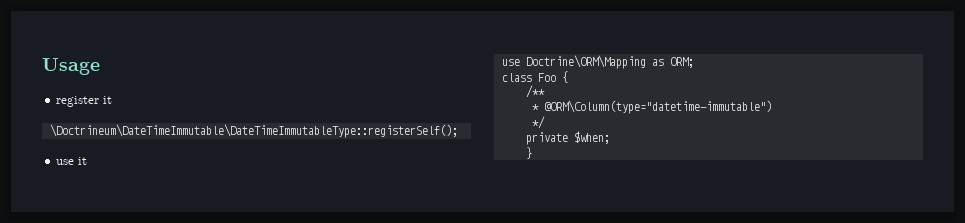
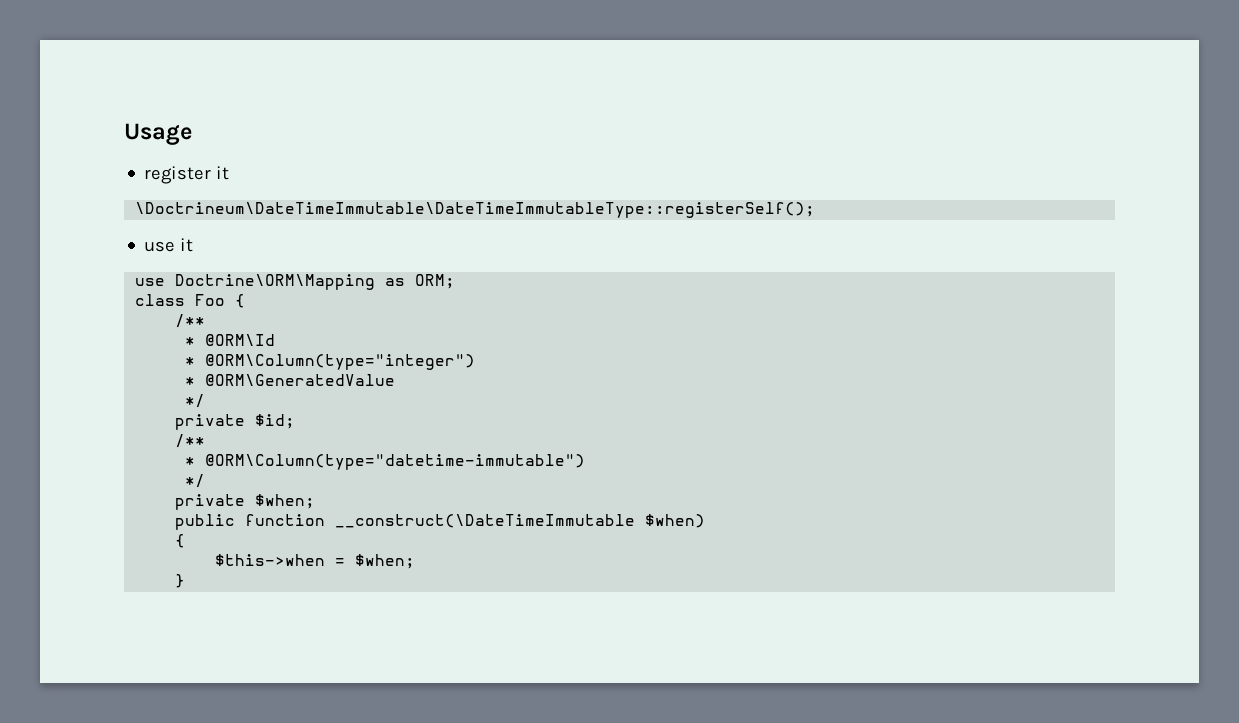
+ * @ORM\Id
+ * @ORM\Column(type="integer")
+ * @ORM\GeneratedValue
+ */
+ private $id;
+ /**
+ public function __construct(\DateTimeImmutable $when)
+ {
+ $this->when = $when;

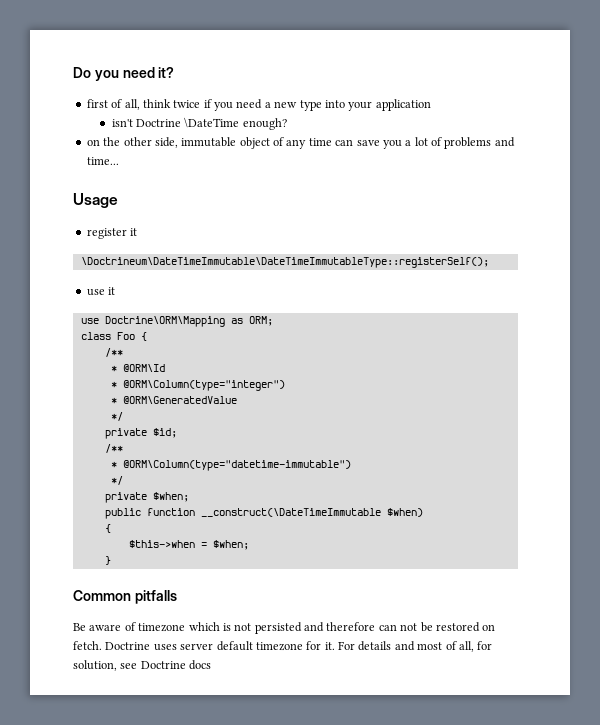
+ Do you need it?
+ first of all, think twice if you need a new type into your application
+ isn't Doctrine \DateTime enough?
+ on the other side, immutable object of any time can save you a lot of problems and time...
+ Common pitfalls
+ Be aware of timezone which is not persisted and therefore can not be restored on fetch. Doctrine uses server default timezone for it. For details and most of all, for solution, see Doctrine docs

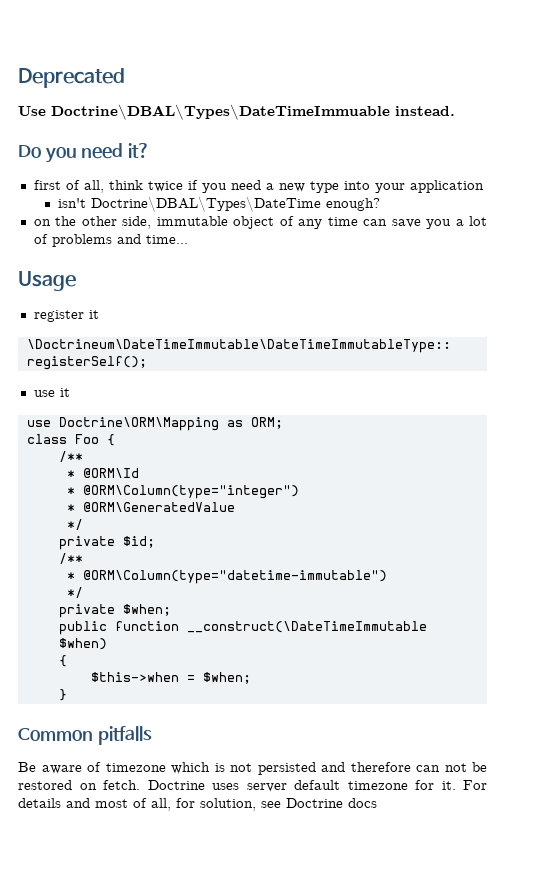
+ Deprecated
+ Use Doctrine\DBAL\Types\DateTimeImmuable instead.
- isn't Doctrine \DateTime enough?
+ isn't Doctrine\DBAL\Types\DateTime enough?

